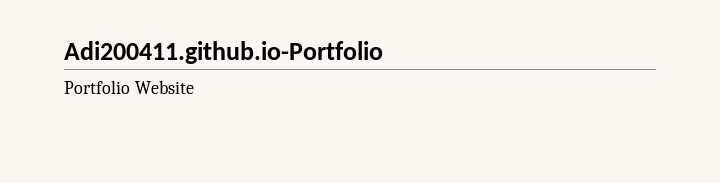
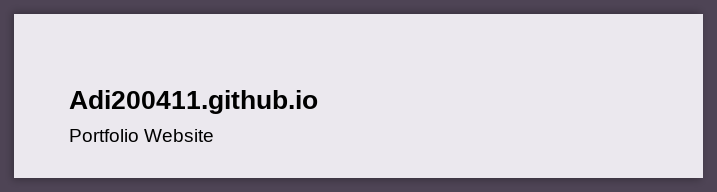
- Adi200411.github.io-Portfolio
+ Adi200411.github.io

